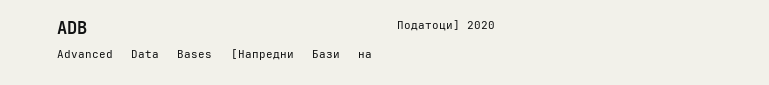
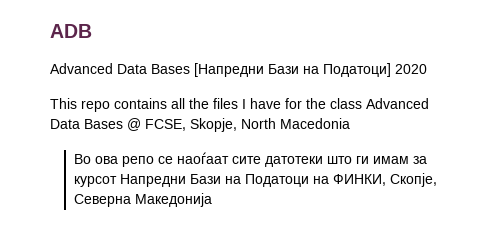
+ This repo contains all the files I have for the class Advanced Data Bases @ FCSE, Skopje, North Macedonia
+ Во ова репо се наоѓаат сите датотеки што ги имам за курсот Напредни Бази на Податоци на ФИНКИ, Скопје, Северна Македонија

